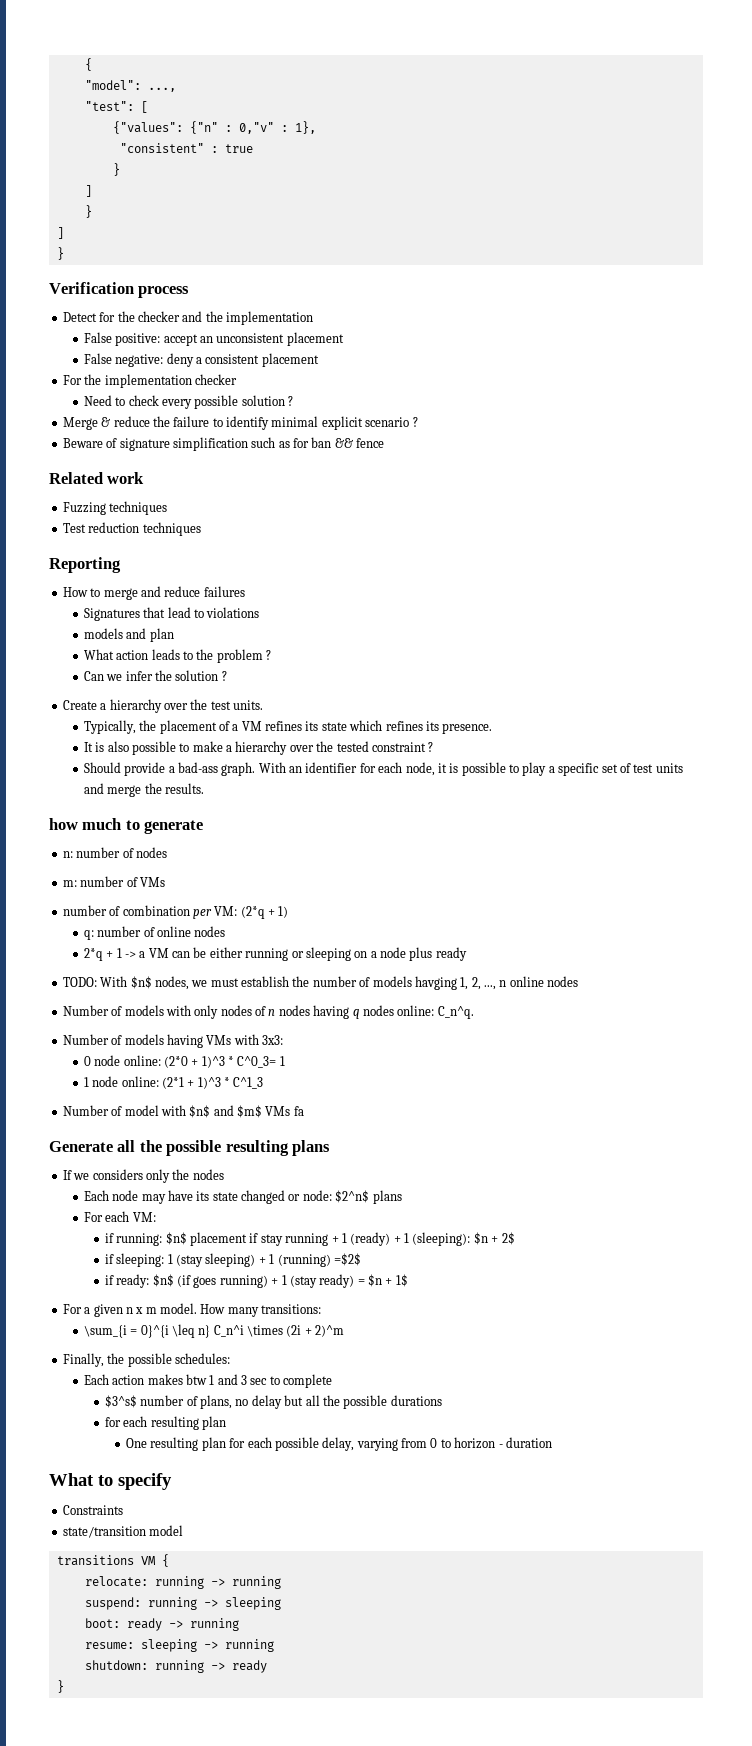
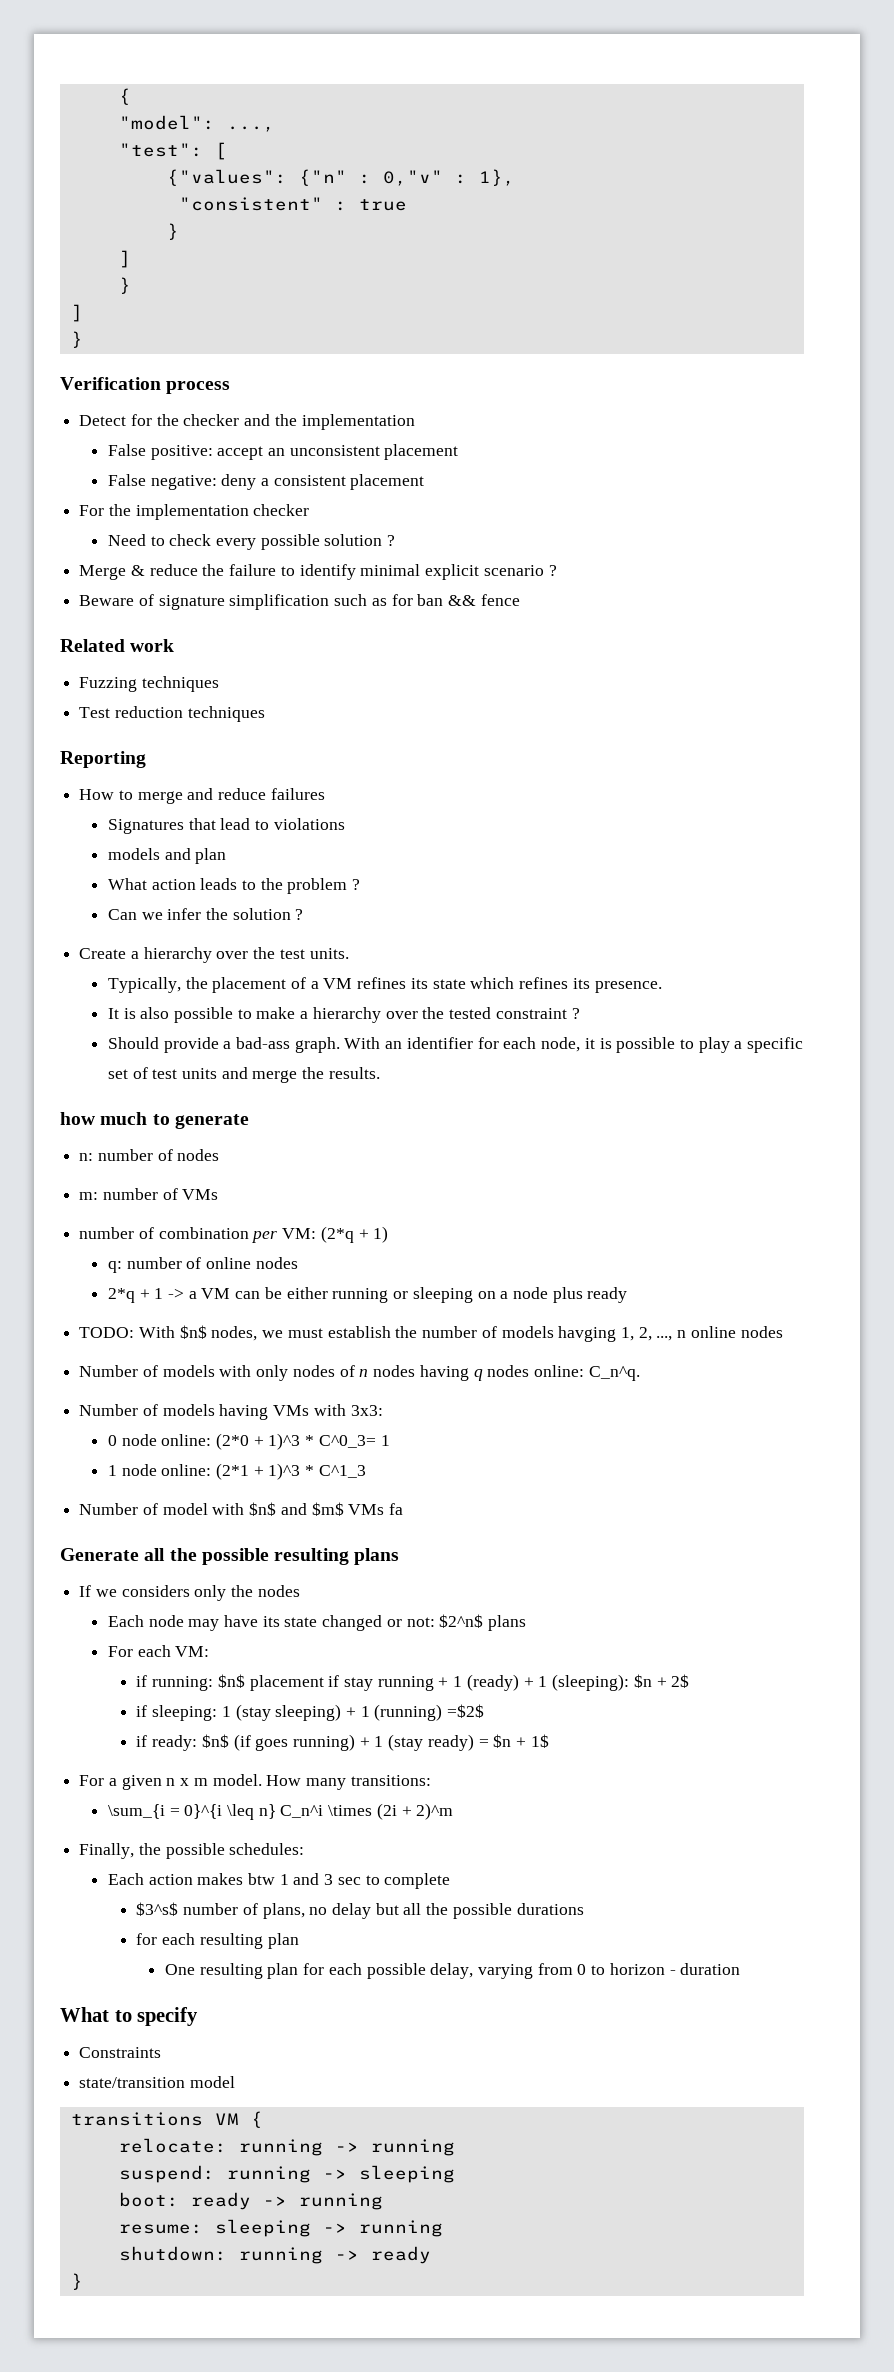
- Each node may have its state changed or node: $2^n$ plans
+ Each node may have its state changed or not: $2^n$ plans

